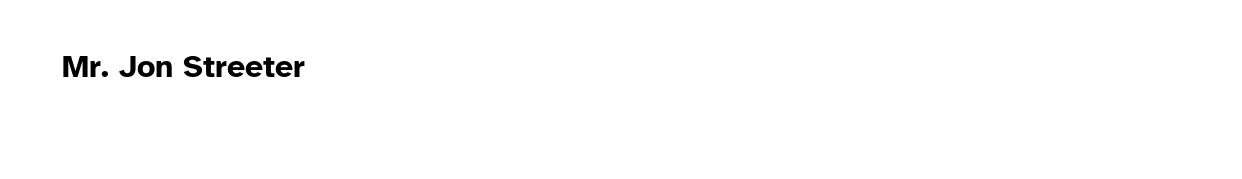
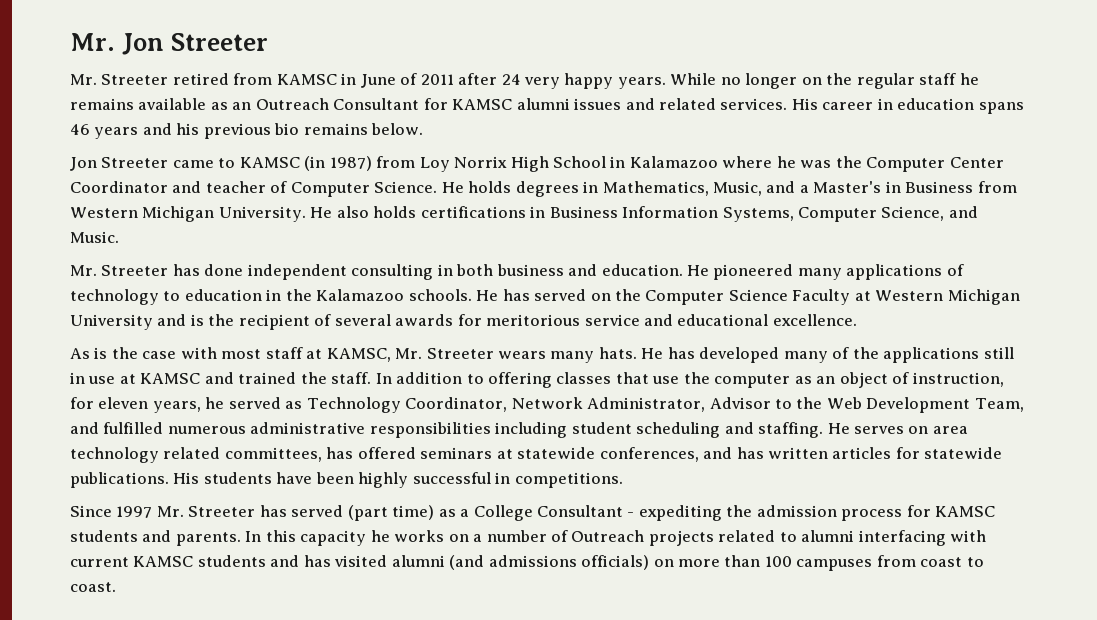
+ Mr. Streeter retired from KAMSC in June of 2011 after 24 very happy years. While no longer on the regular staff he remains available as an Outreach Consultant for KAMSC alumni issues and related services. His career in education spans 46 years and his previous bio remains below.
+ Jon Streeter came to KAMSC (in 1987) from Loy Norrix High School in Kalamazoo where he was the Computer Center Coordinator and teacher of Computer Science. He holds degrees in Mathematics, Music, and a Master's in Business from Western Michigan University. He also holds certifications in Business Information Systems, Computer Science, and Music.
+ Mr. Streeter has done independent consulting in both business and education. He pioneered many applications of technology to education in the Kalamazoo schools. He has served on the Computer Science Faculty at Western Michigan University and is the recipient of several awards for meritorious service and educational excellence.
+ As is the case with most staff at KAMSC, Mr. Streeter wears many hats. He has developed many of the applications still in use at KAMSC and trained the staff. In addition to offering classes that use the computer as an object of instruction, for eleven years, he served as Technology Coordinator, Network Administrator, Advisor to the Web Development Team, and fulfilled numerous administrative responsibilities including student scheduling and staffing. He serves on area technology related committees, has offered seminars at statewide conferences, and has written articles for statewide publications. His students have been highly successful in competitions.
+ Since 1997 Mr. Streeter has served (part time) as a College Consultant - expediting the admission process for KAMSC students and parents. In this capacity he works on a number of Outreach projects related to alumni interfacing with current KAMSC students and has visited alumni (and admissions officials) on more than 100 campuses from coast to coast.

